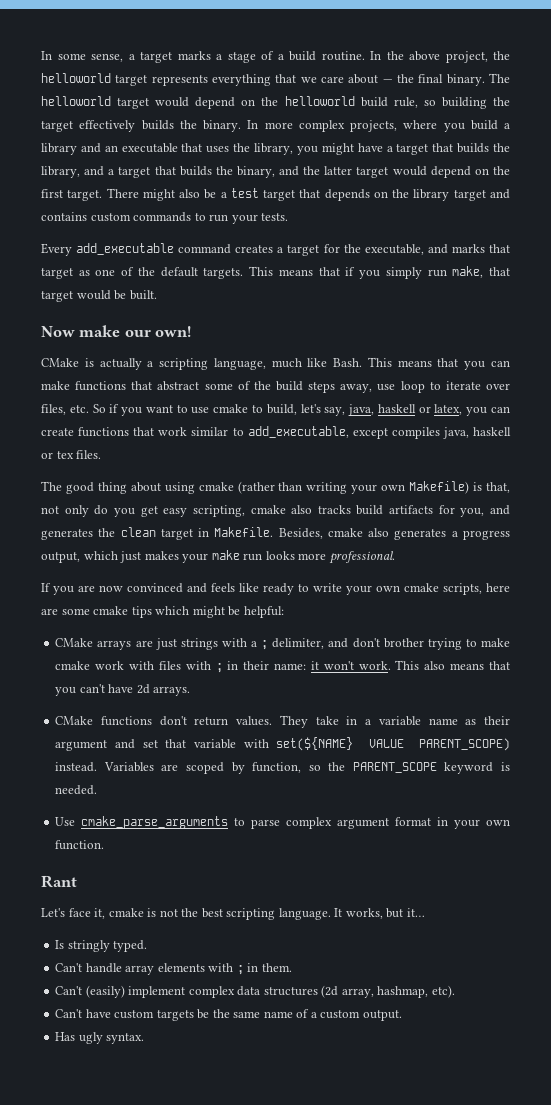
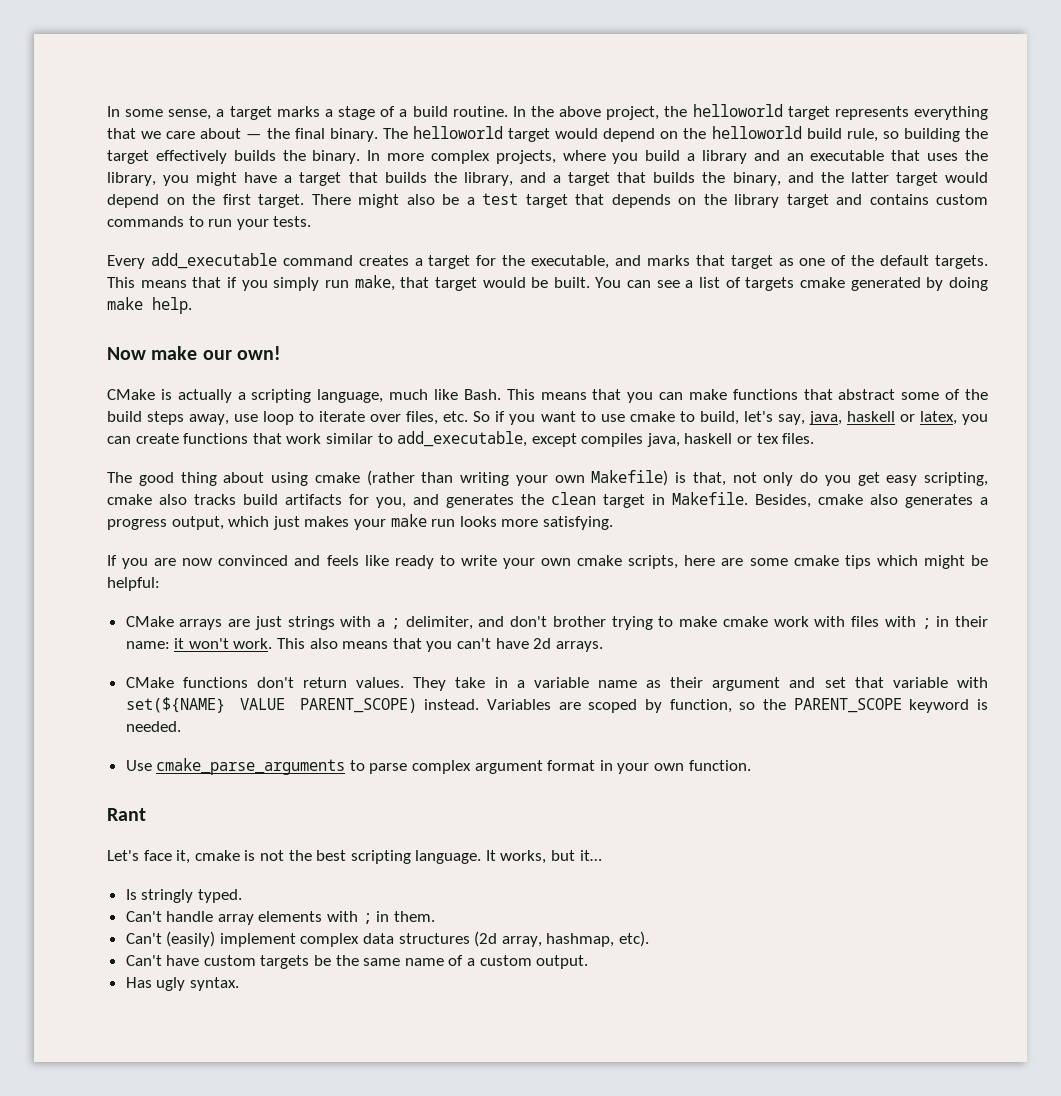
+ You can see a list of targets cmake generated by doing make help.
- Besides, cmake also generates a progress output, which just makes your make run looks more professional.
+ Besides, cmake also generates a progress output, which just makes your make run looks more satisfying.

